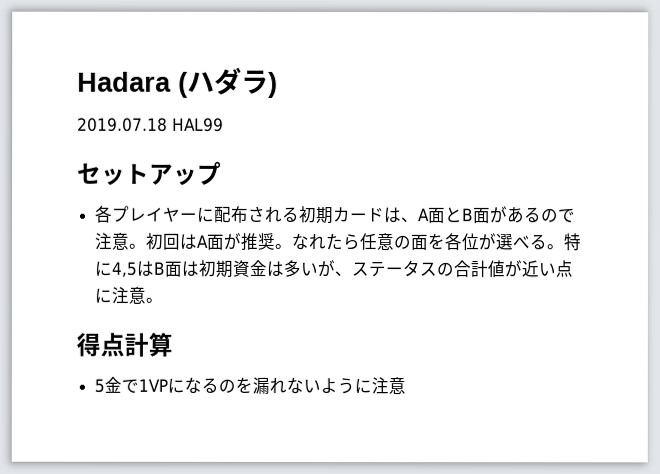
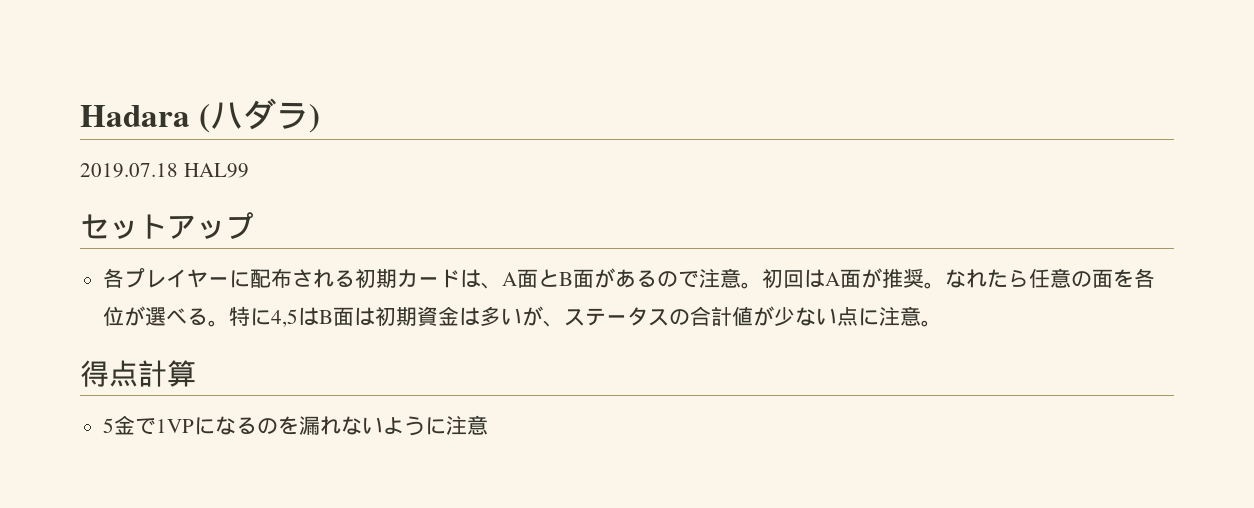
- 特に4,5はB面は初期資金は多いが、ステータスの合計値が近い点に注意。
+ 特に4,5はB面は初期資金は多いが、ステータスの合計値が少ない点に注意。

